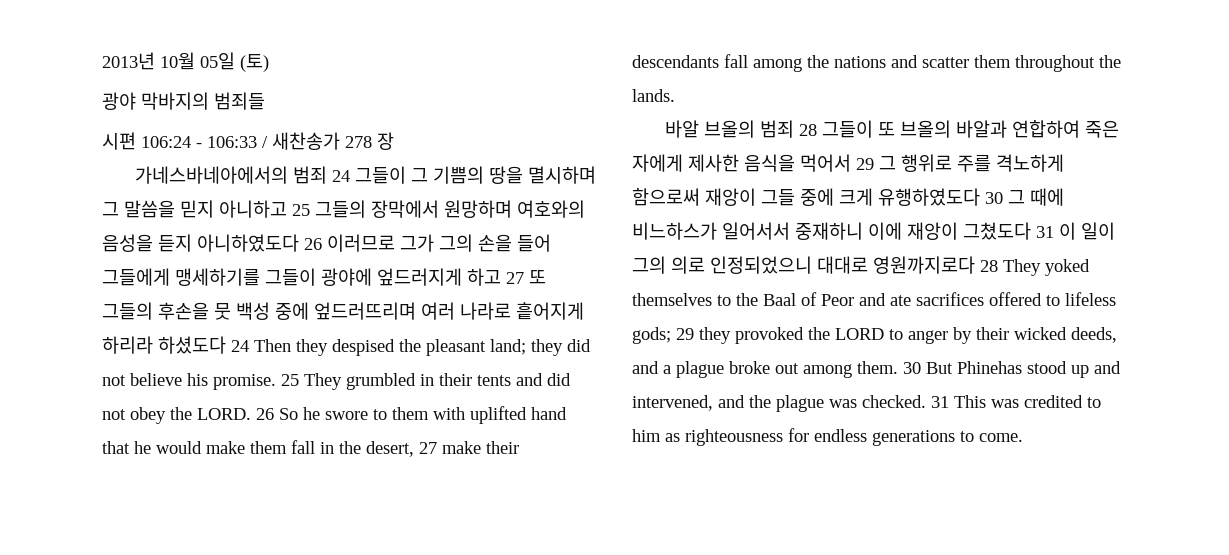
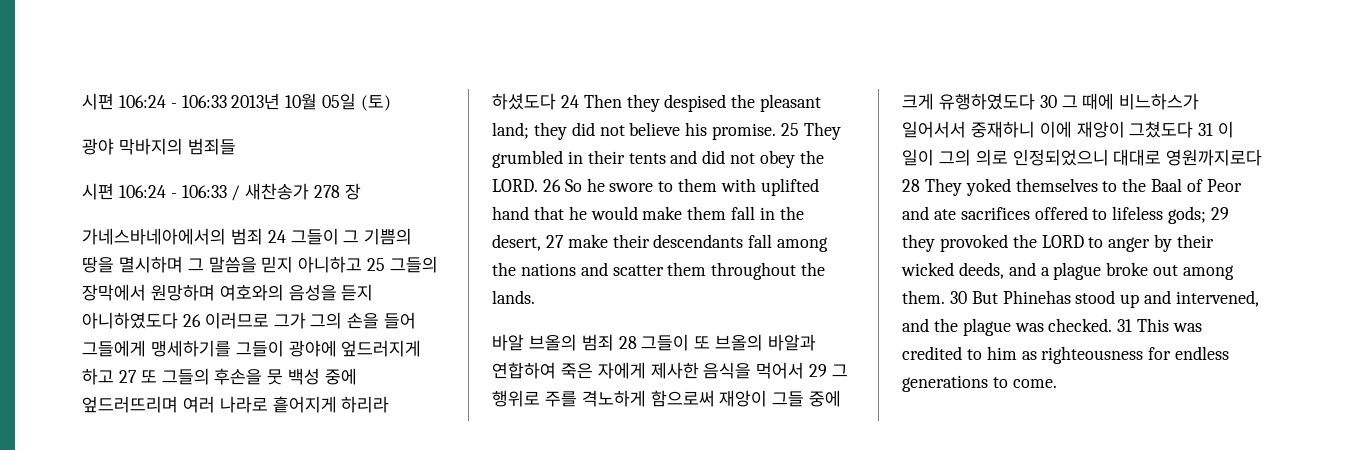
- 2013년 10월 05일 (토)
+ 시편 106:24 - 106:33 2013년 10월 05일 (토)

